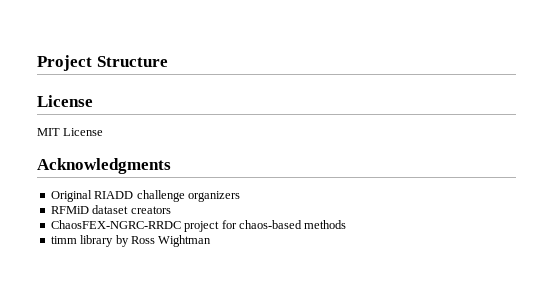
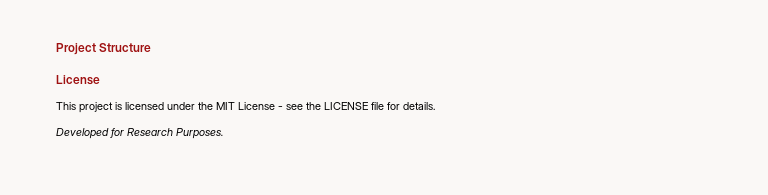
- MIT License
- Acknowledgments
- Original RIADD challenge organizers
- RFMiD dataset creators
- ChaosFEX-NGRC-RRDC project for chaos-based methods
- timm library by Ross Wightman
+ This project is licensed under the MIT License - see the LICENSE file for details.
+ Developed for Research Purposes.

